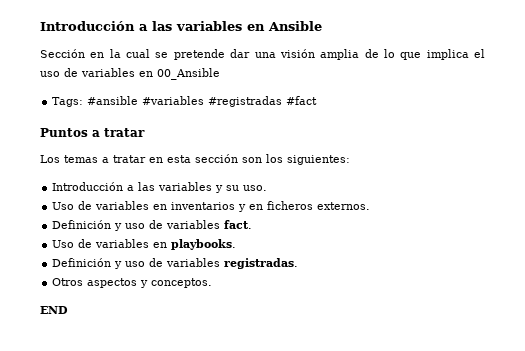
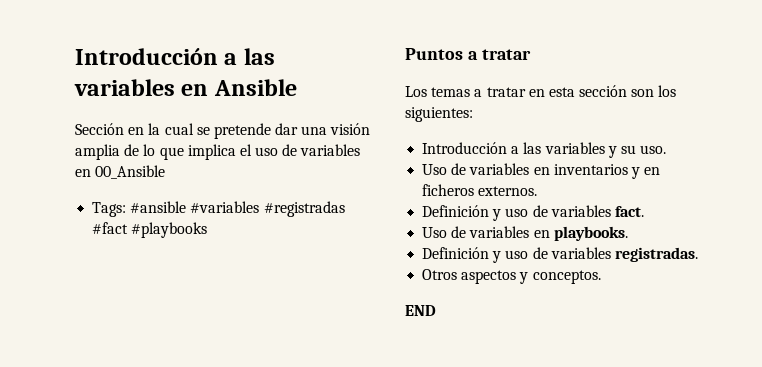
- Tags: #ansible #variables #registradas #fact
+ Tags: #ansible #variables #registradas #fact #playbooks

